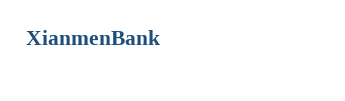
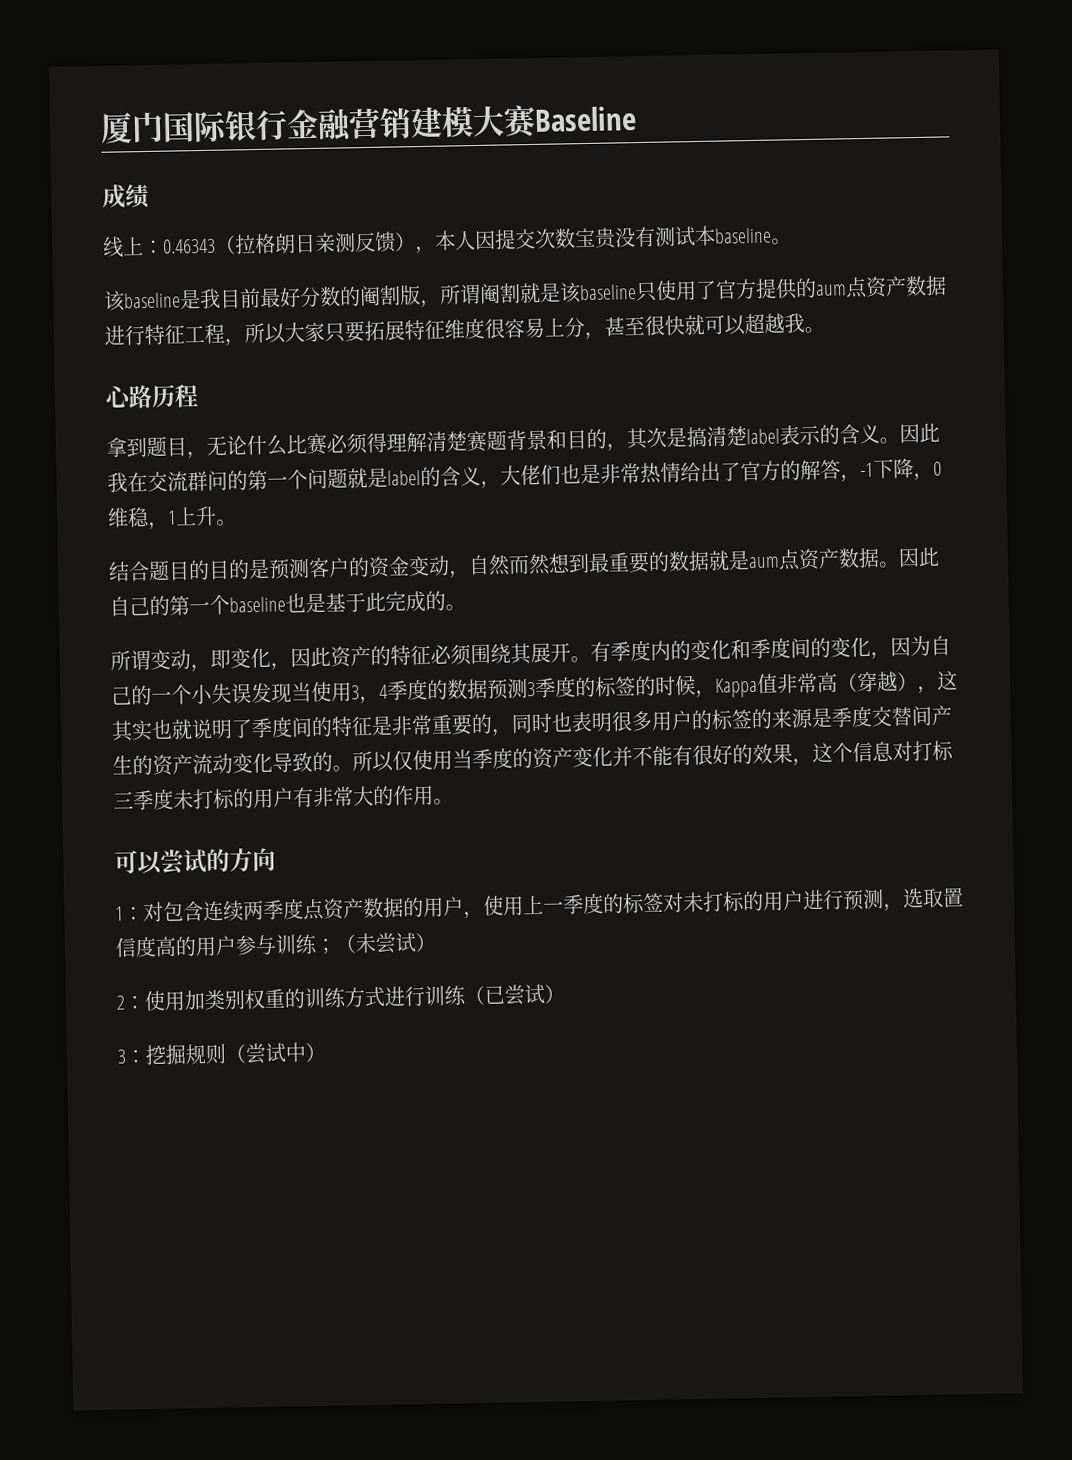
- XianmenBank
+ 厦门国际银行金融营销建模大赛Baseline
+ 成绩
+ 线上：0.46343（拉格朗日亲测反馈），本人因提交次数宝贵没有测试本baseline。
+ 该baseline是我目前最好分数的阉割版，所谓阉割就是该baseline只使用了官方提供的aum点资产数据进行特征工程，所以大家只要拓展特征维度很容易上分，甚至很快就可以超越我。
+ 心路历程
+ 拿到题目，无论什么比赛必须得理解清楚赛题背景和目的，其次是搞清楚label表示的含义。因此我在交流群问的第一个问题就是label的含义，大佬们也是非常热情给出了官方的解答，-1下降，0维稳，1上升。
+ 结合题目的目的是预测客户的资金变动，自然而然想到最重要的数据就是aum点资产数据。因此自己的第一个baseline也是基于此完成的。
+ 所谓变动，即变化，因此资产的特征必须围绕其展开。有季度内的变化和季度间的变化，因为自己的一个小失误发现当使用3，4季度的数据预测3季度的标签的时候，Kappa值非常高（穿越），这其实也就说明了季度间的特征是非常重要的，同时也表明很多用户的标签的来源是季度交替间产生的资产流动变化导致的。所以仅使用当季度的资产变化并不能有很好的效果，这个信息对打标三季度未打标的用户有非常大的作用。
+ 可以尝试的方向
+ 1：对包含连续两季度点资产数据的用户，使用上一季度的标签对未打标的用户进行预测，选取置信度高的用户参与训练；（未尝试）
+ 2：使用加类别权重的训练方式进行训练（已尝试）
+ 3：挖掘规则（尝试中）

